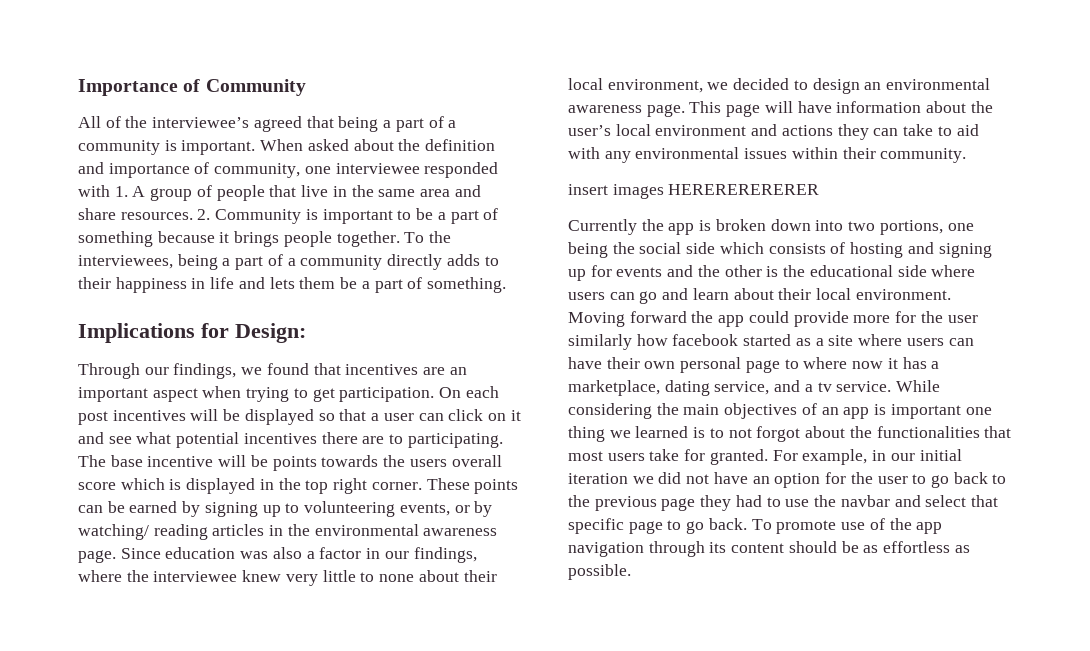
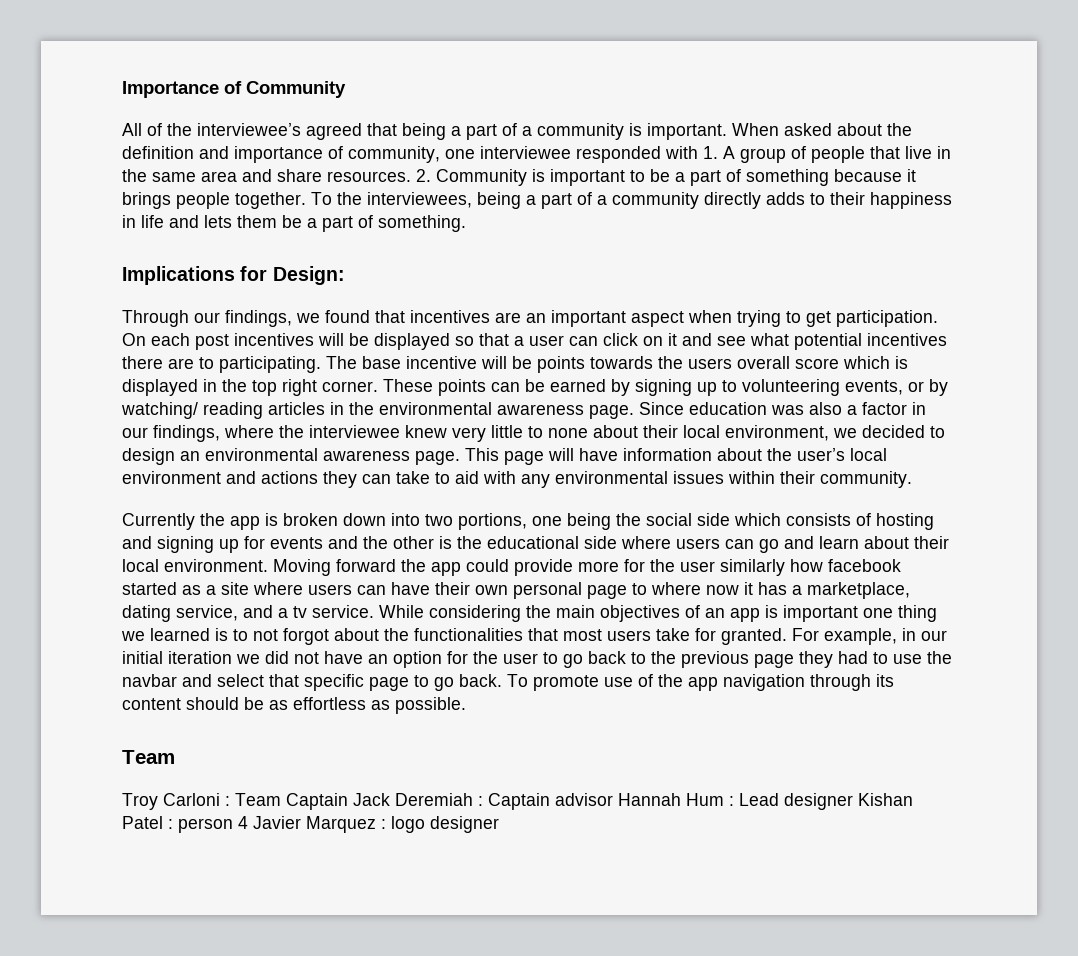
- insert images HERERERERERER
  To promote use of the app navigation through its content should be as effortless as possible.
+ Team
+ Troy Carloni : Team Captain Jack Deremiah : Captain advisor Hannah Hum : Lead designer Kishan Patel : person 4 Javier Marquez : logo designer

